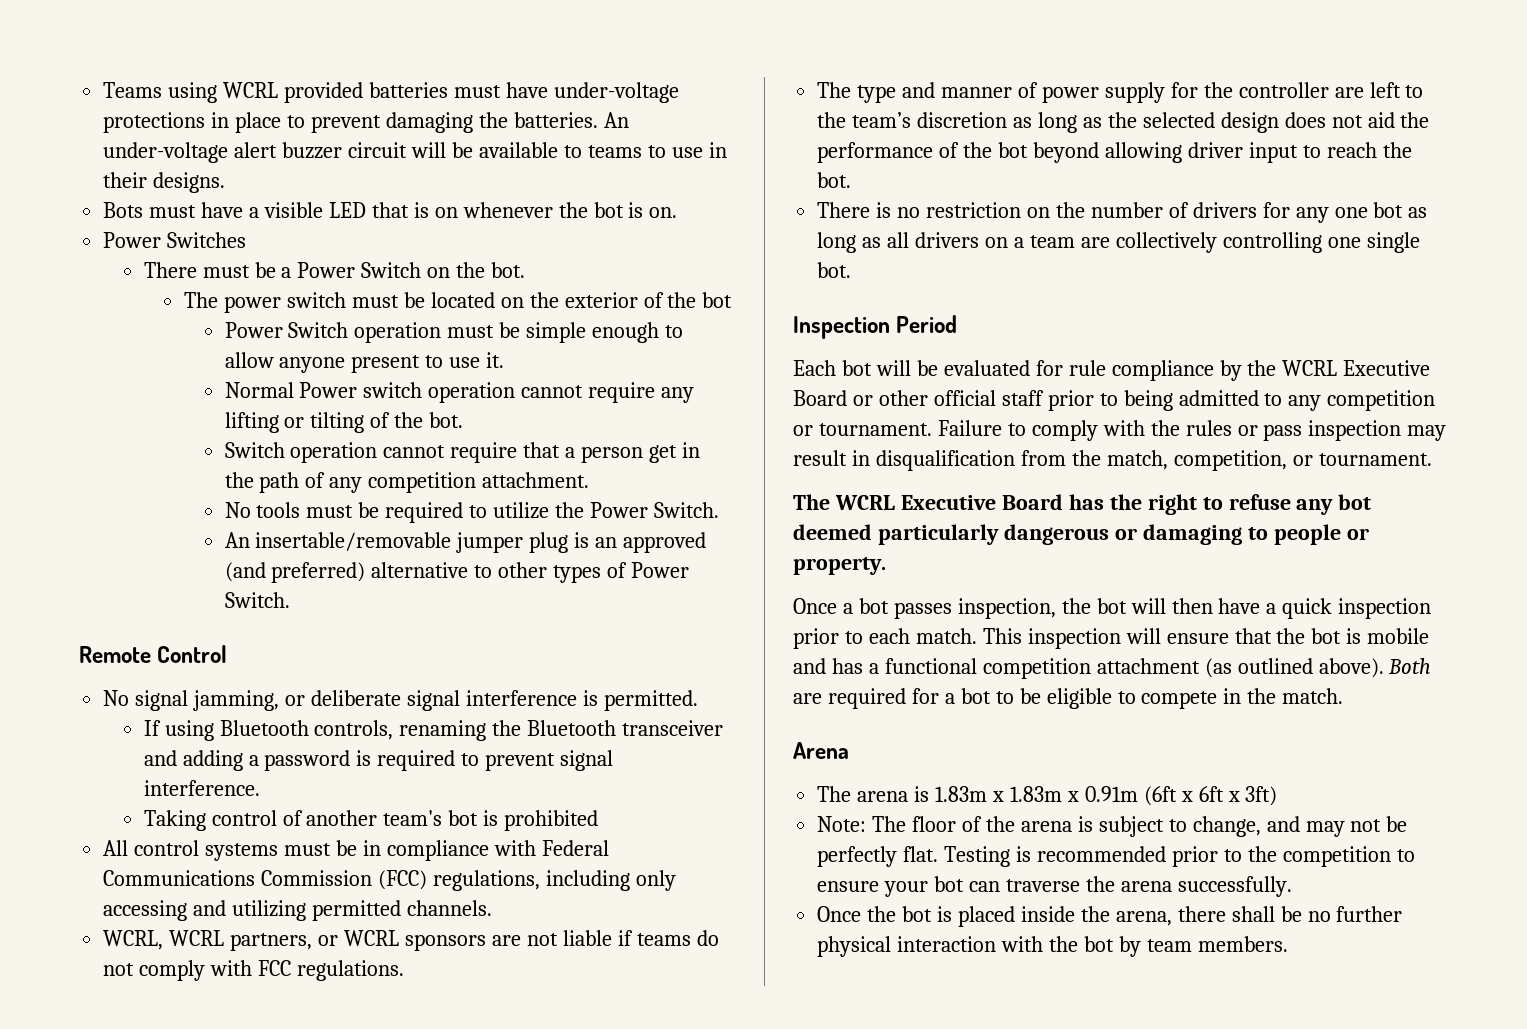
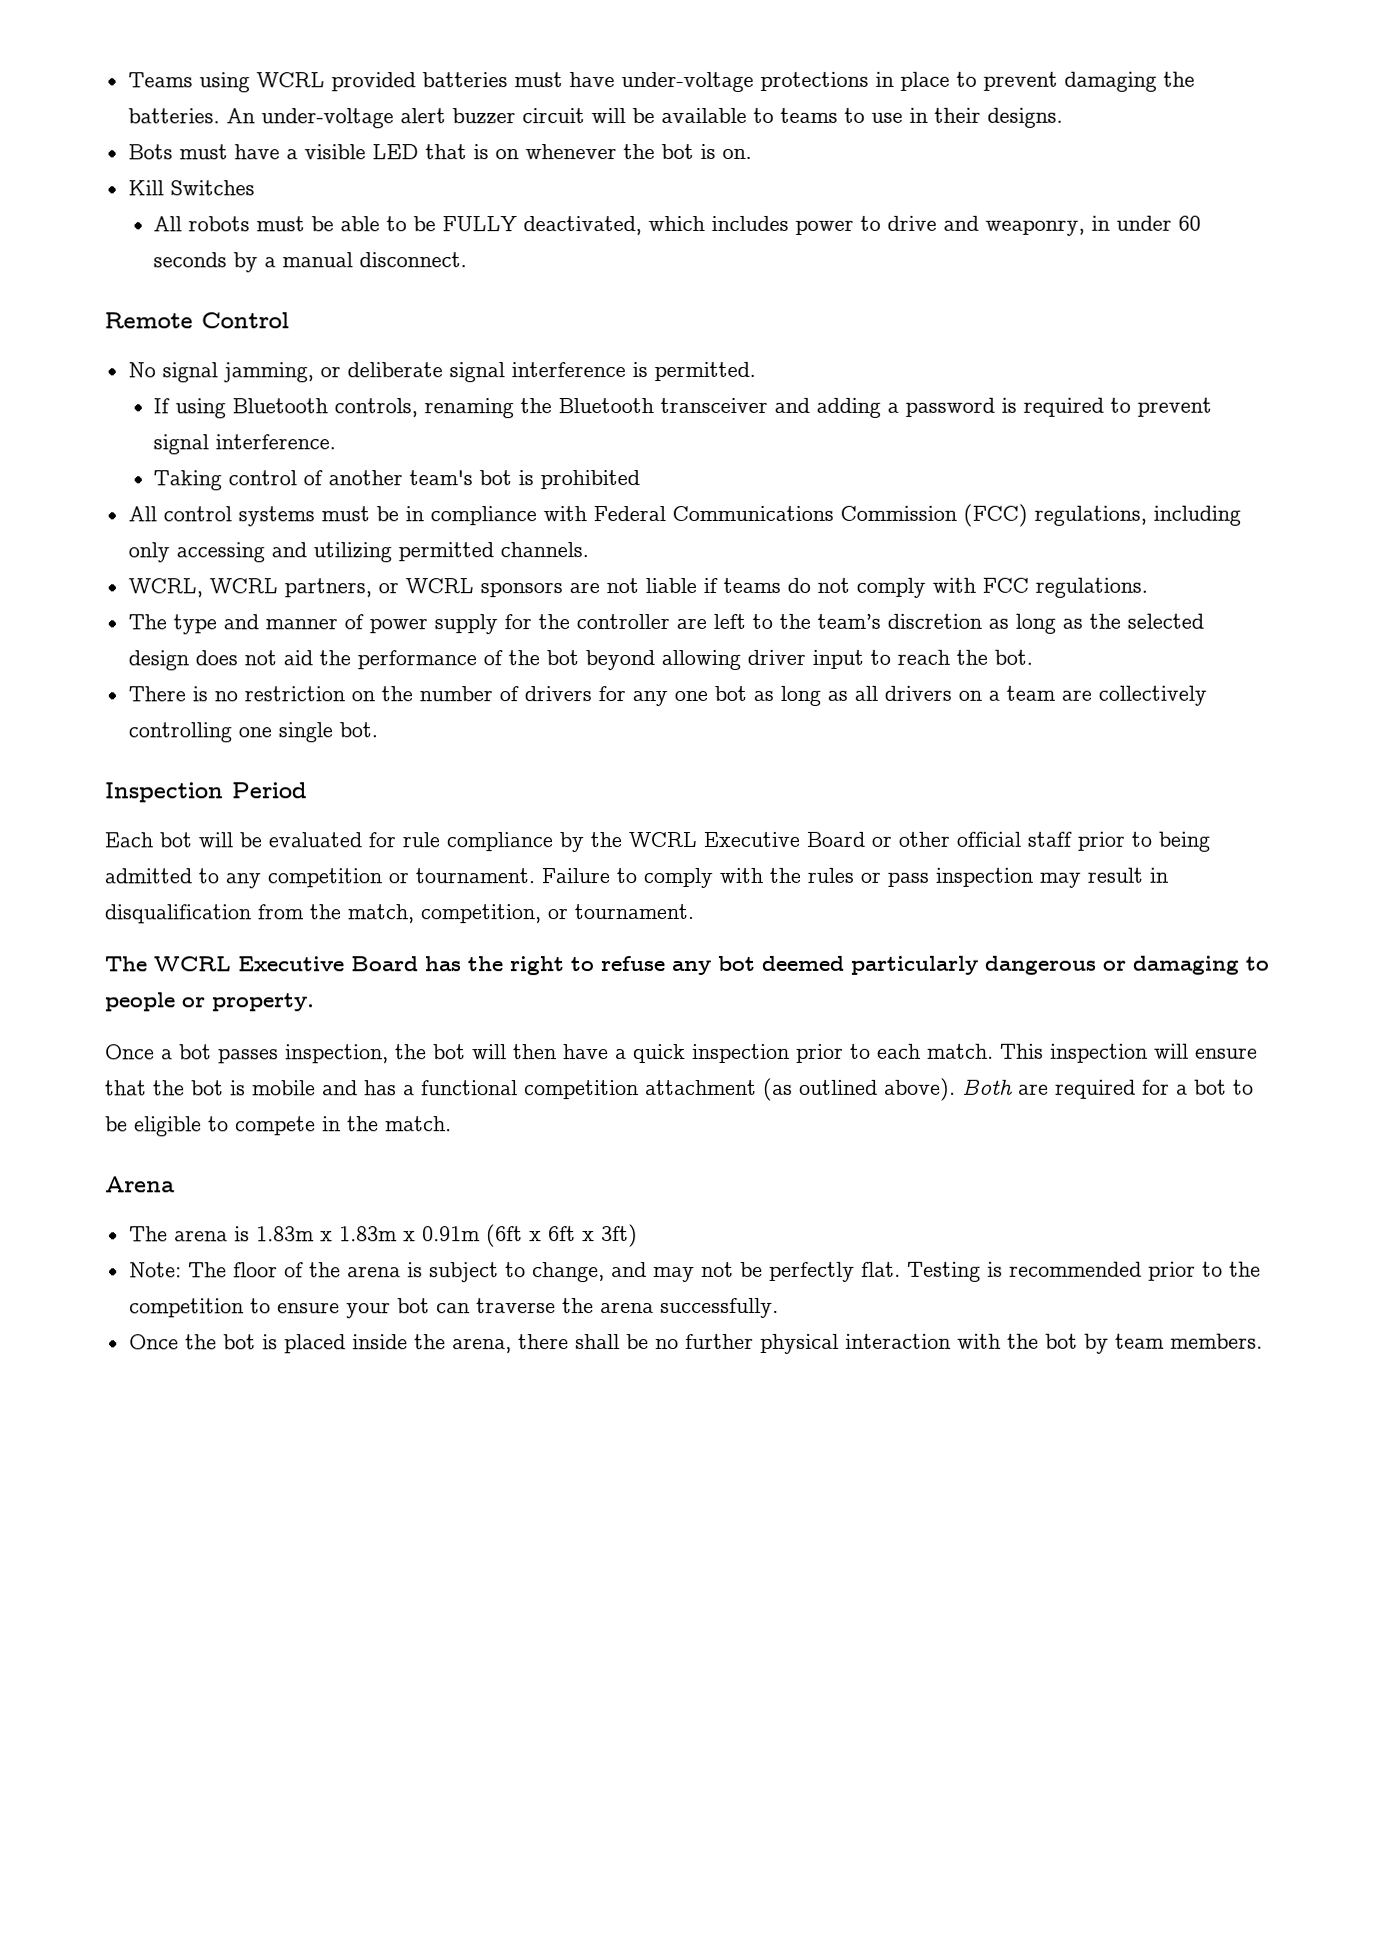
- Power Switches
+ Kill Switches
- There must be a Power Switch on the bot.
- The power switch must be located on the exterior of the bot
- Power Switch operation must be simple enough to allow anyone present to use it.
- Normal Power switch operation cannot require any lifting or tilting of the bot.
- Switch operation cannot require that a person get in the path of any competition attachment.
- No tools must be required to utilize the Power Switch.
- An insertable/removable jumper plug is an approved (and preferred) alternative to other types of Power Switch.
+ All robots must be able to be FULLY deactivated, which includes power to drive and weaponry, in under 60 seconds by a manual disconnect.

